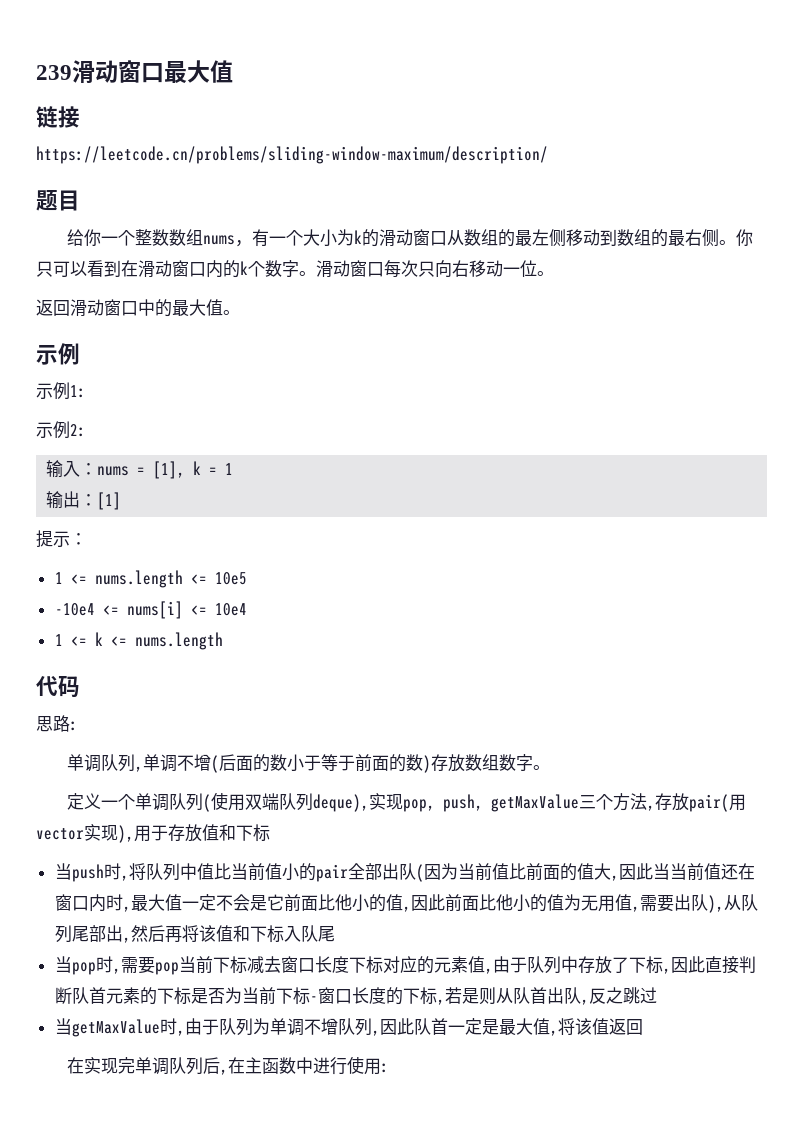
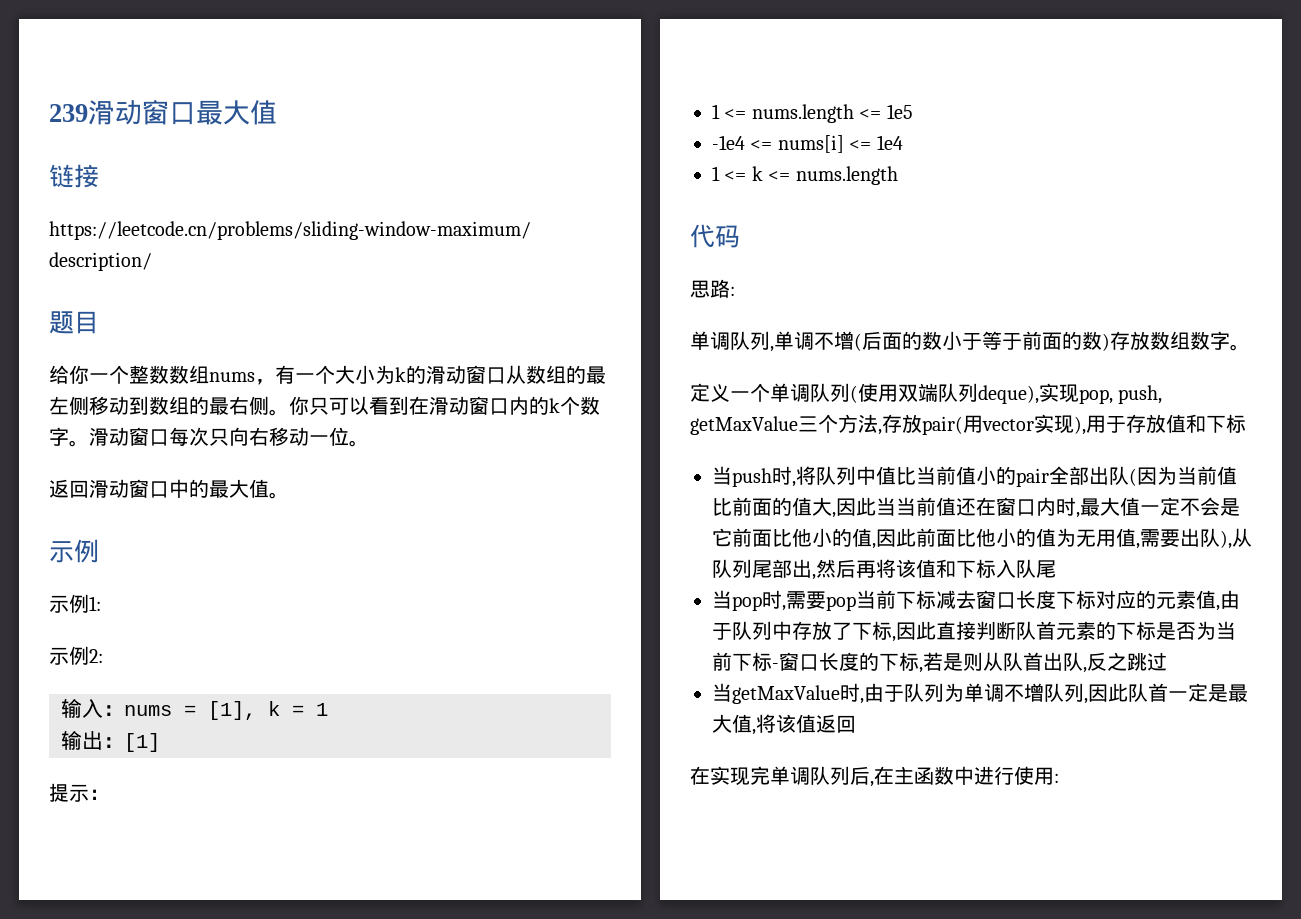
- 1 <= nums.length <= 10e5
- -10e4 <= nums[i] <= 10e4
+ 1 <= nums.length <= 1e5
+ -1e4 <= nums[i] <= 1e4

